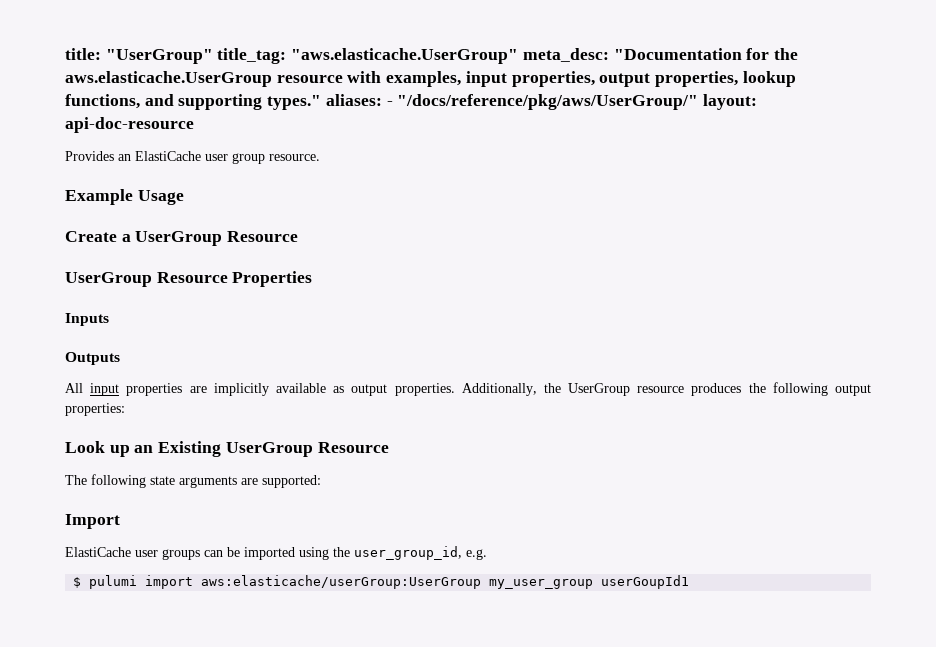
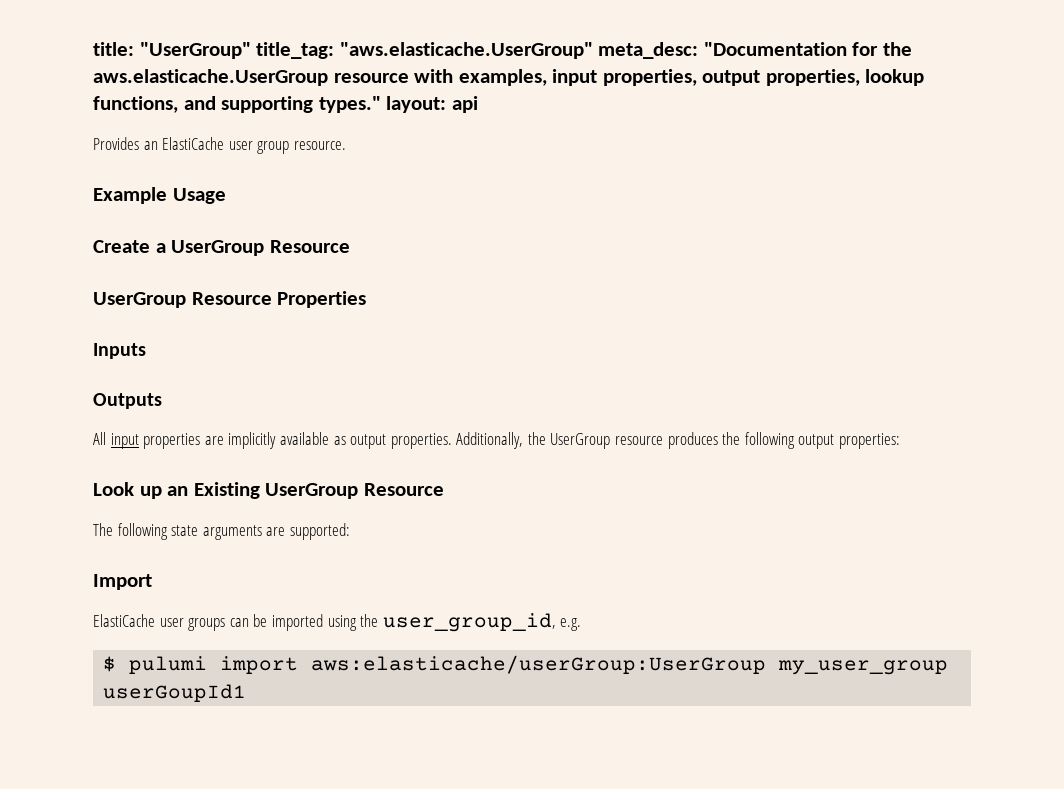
- title: "UserGroup" title_tag: "aws.elasticache.UserGroup" meta_desc: "Documentation for the aws.elasticache.UserGroup resource with examples, input properties, output properties, lookup functions, and supporting types." aliases: - "/docs/reference/pkg/aws/UserGroup/" layout: api-doc-resource
+ title: "UserGroup" title_tag: "aws.elasticache.UserGroup" meta_desc: "Documentation for the aws.elasticache.UserGroup resource with examples, input properties, output properties, lookup functions, and supporting types." layout: api

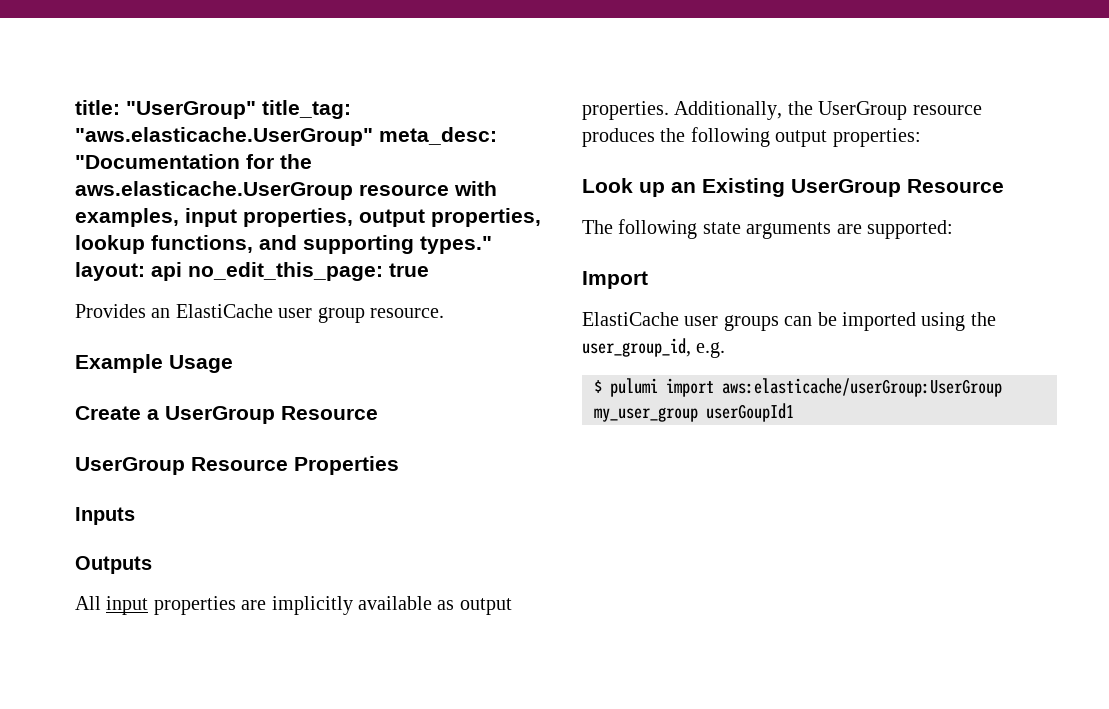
- title: "UserGroup" title_tag: "aws.elasticache.UserGroup" meta_desc: "Documentation for the aws.elasticache.UserGroup resource with examples, input properties, output properties, lookup functions, and supporting types." layout: api
+ title: "UserGroup" title_tag: "aws.elasticache.UserGroup" meta_desc: "Documentation for the aws.elasticache.UserGroup resource with examples, input properties, output properties, lookup functions, and supporting types." layout: api no_edit_this_page: true

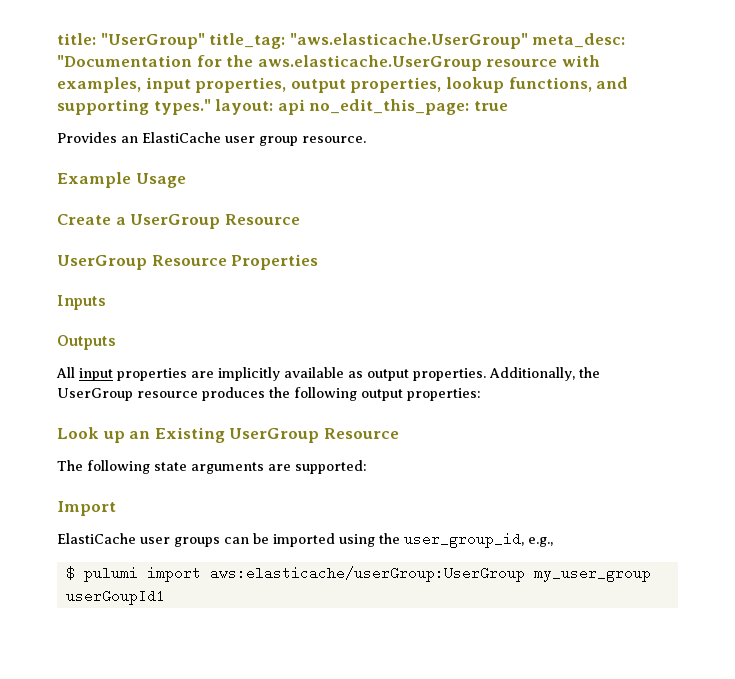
- ElastiCache user groups can be imported using the user_group_id, e.g.
+ ElastiCache user groups can be imported using the user_group_id, e.g.,

